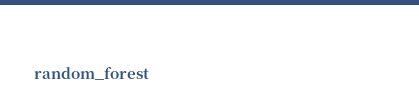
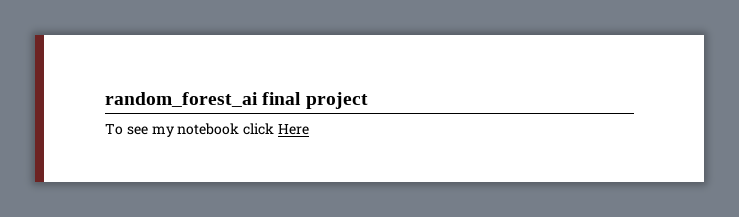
- random_forest
+ random_forest_ai final project
+ To see my notebook click Here

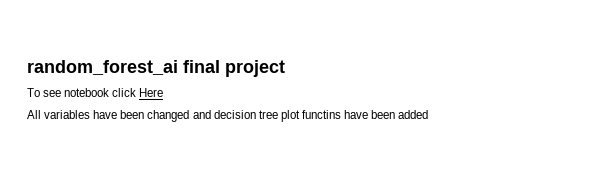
- To see my notebook click Here
+ To see notebook click Here
+ All variables have been changed and decision tree plot functins have been added

